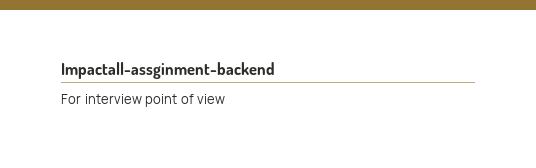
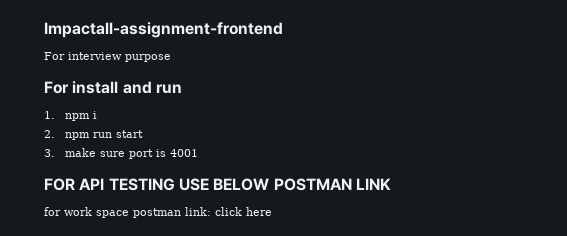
- Impactall-assginment-backend
+ Impactall-assignment-frontend
- For interview point of view
+ For interview purpose
+ For install and run
+ 1. npm i
+ 2. npm run start
+ 3. make sure port is 4001
+ FOR API TESTING USE BELOW POSTMAN LINK
+ for work space postman link: click here

